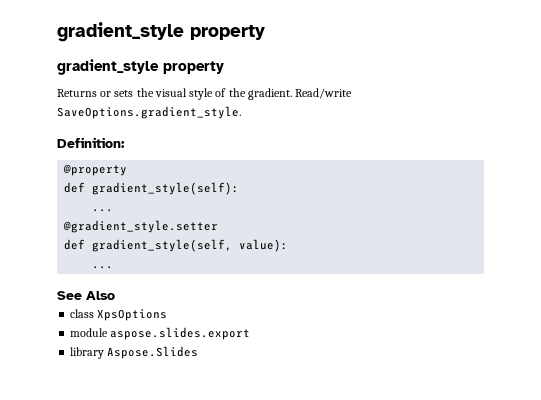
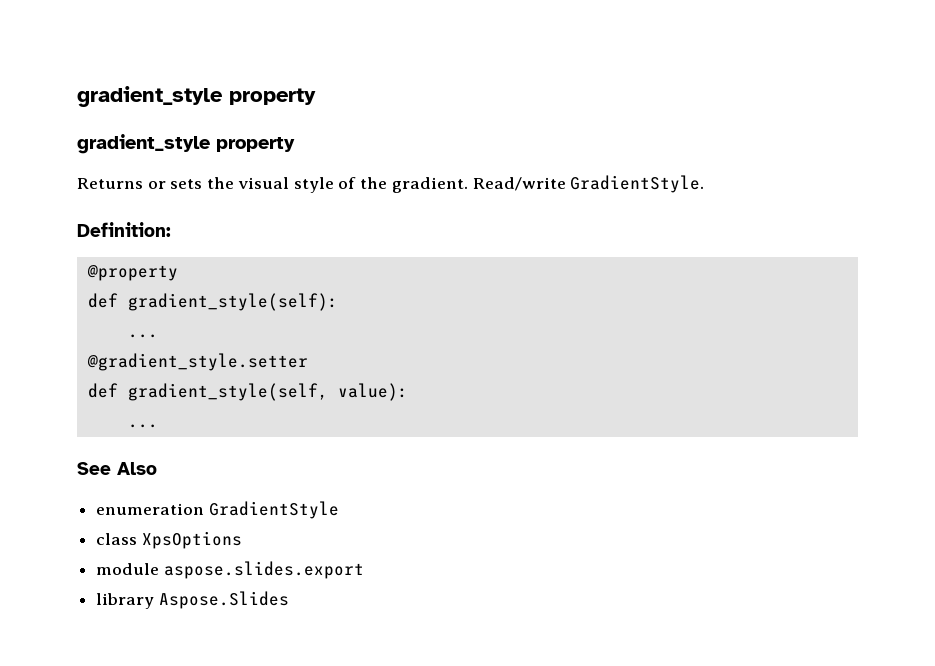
- Read/write SaveOptions.gradient_style.
+ Read/write GradientStyle.
+ enumeration GradientStyle

